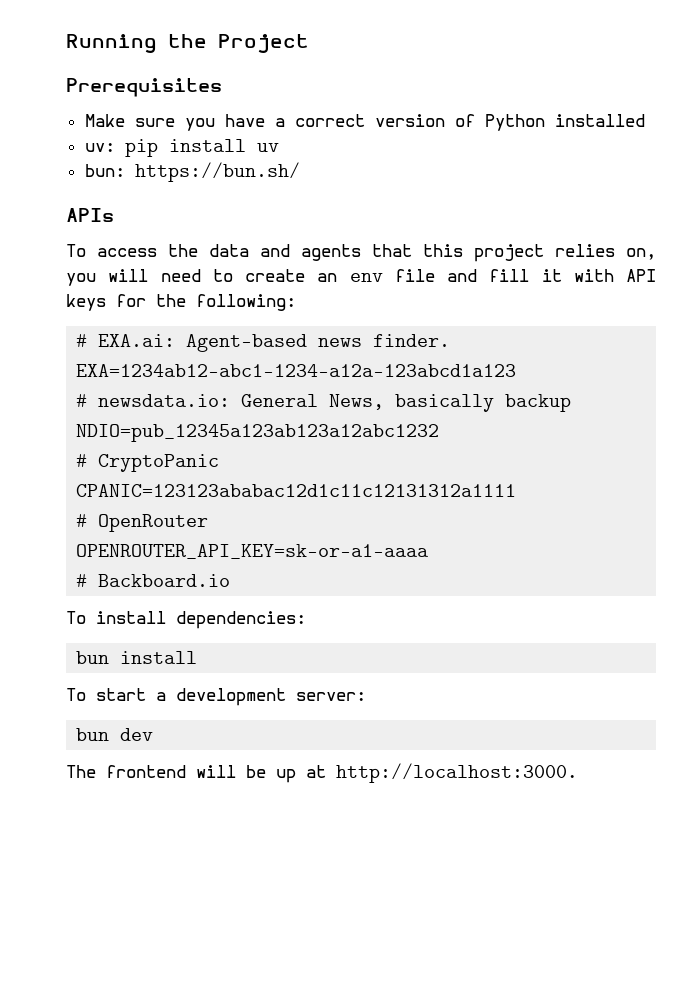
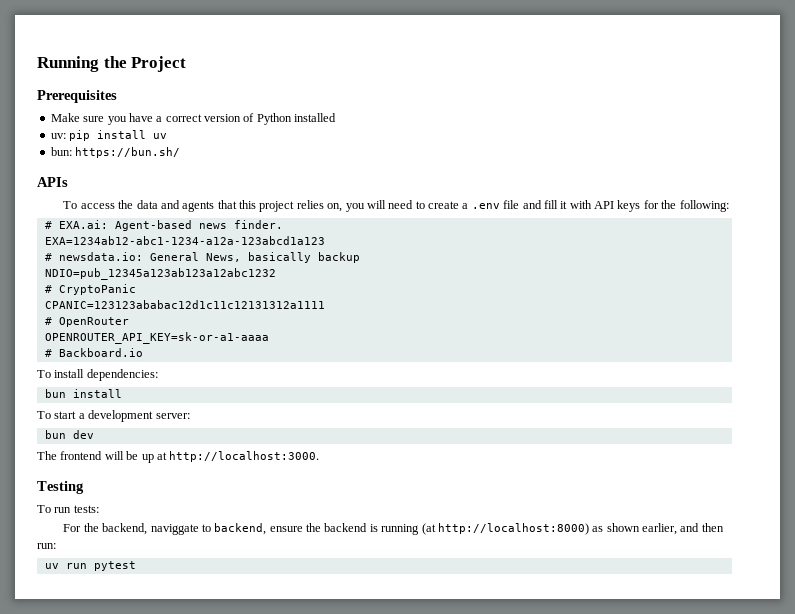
- To access the data and agents that this project relies on, you will need to create an env file and fill it with API keys for the following:
+ To access the data and agents that this project relies on, you will need to create a .env file and fill it with API keys for the following:
+ Testing
+ To run tests:
+ For the backend, naviggate to backend, ensure the backend is running (at http://localhost:8000) as shown earlier, and then run:
+ uv run pytest

